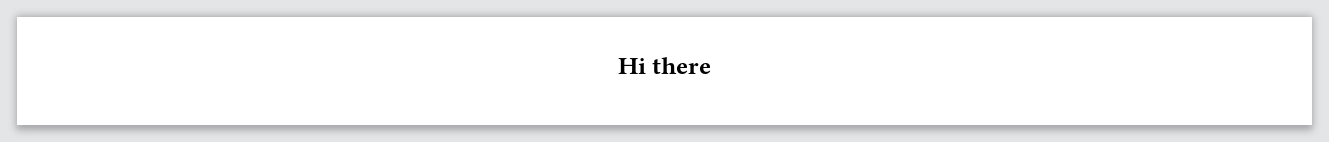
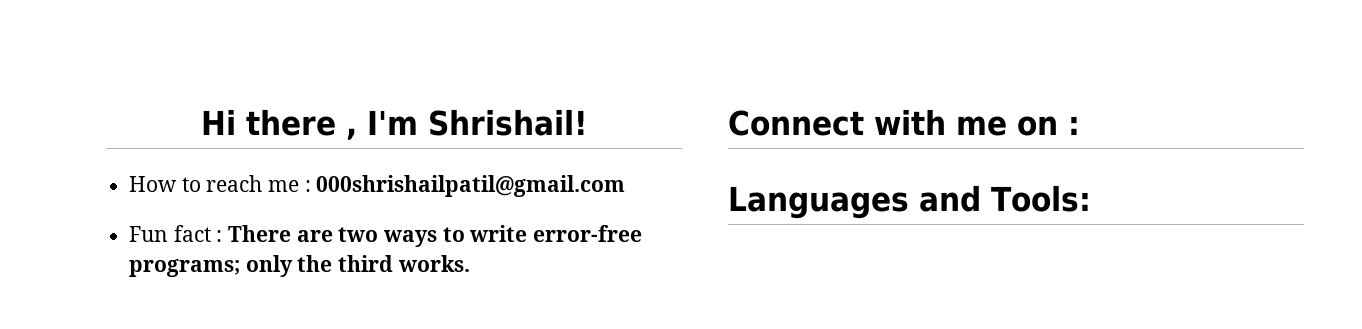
- Hi there
+ Hi there , I'm Shrishail!
+ How to reach me : 000shrishailpatil@gmail.com
+ Fun fact : There are two ways to write error-free programs; only the third works.
+ Connect with me on :
+ Languages and Tools:

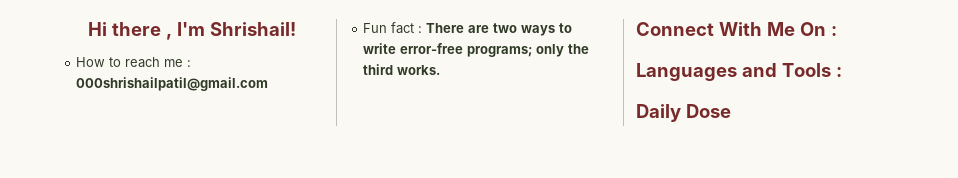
- Connect with me on :
+ Connect With Me On :
- Languages and Tools:
+ Languages and Tools :
+ Daily Dose

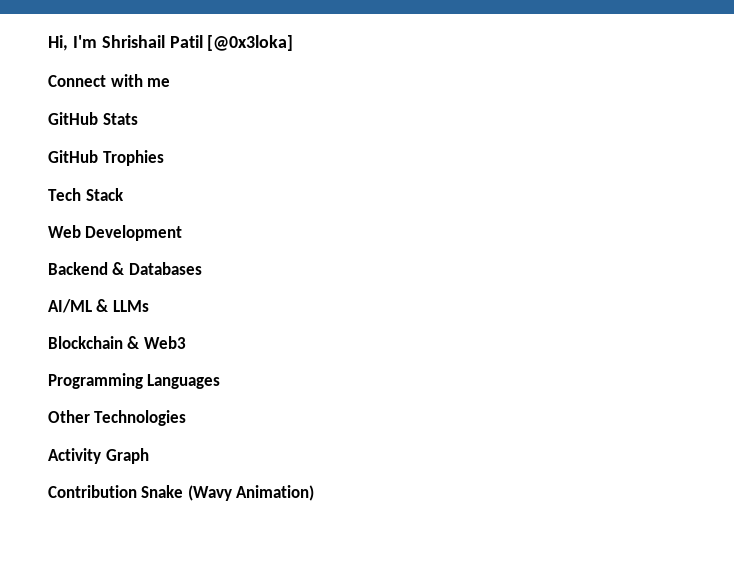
- Hi there , I'm Shrishail!
- How to reach me : 000shrishailpatil@gmail.com
- Fun fact : There are two ways to write error-free programs; only the third works.
- Connect With Me On :
- Languages and Tools :
- Daily Dose
+ Hi, I'm Shrishail Patil [@0x3loka]
+ Connect with me
+ GitHub Stats
+ GitHub Trophies
+ Tech Stack
+ Web Development
+ Backend & Databases
+ AI/ML & LLMs
+ Blockchain & Web3
+ Programming Languages
+ Other Technologies
+ Activity Graph
+ Contribution Snake (Wavy Animation)

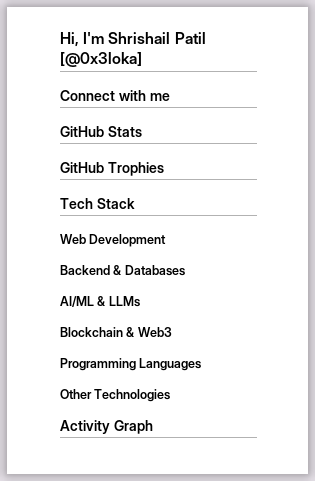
- Contribution Snake (Wavy Animation)

